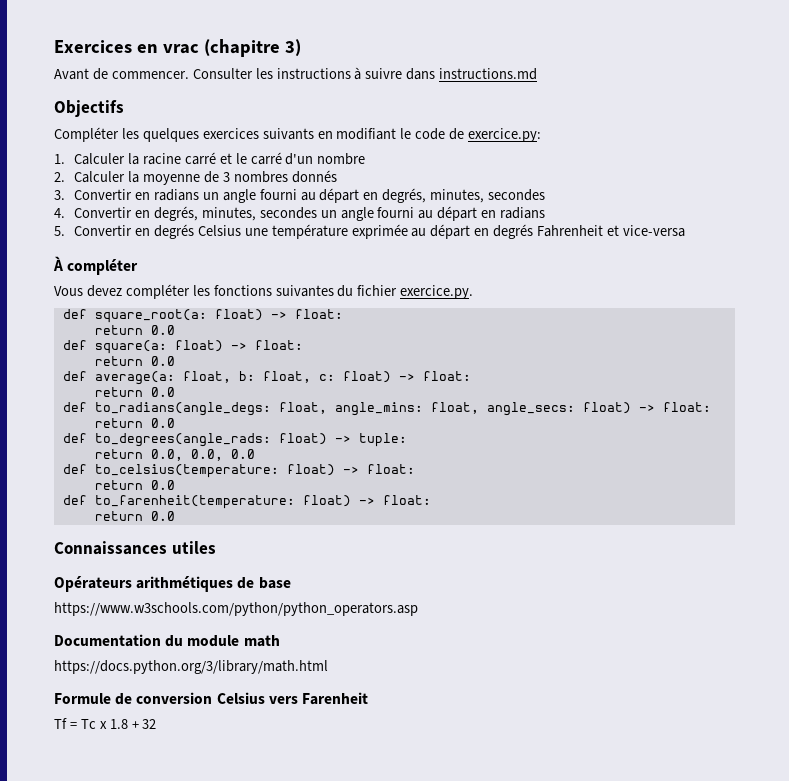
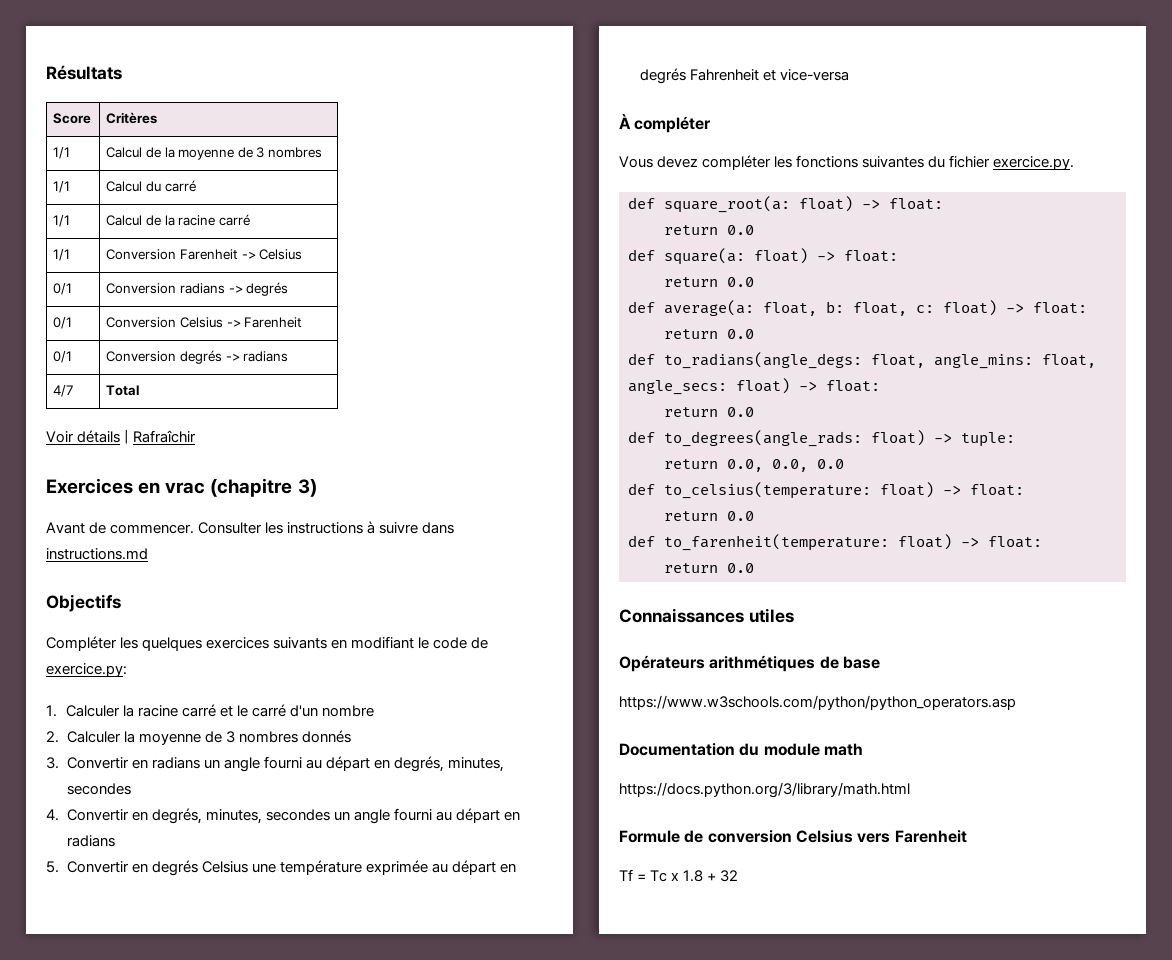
+ Résultats
+ Score | Critères
+ 1/1 | Calcul de la moyenne de 3 nombres
+ 1/1 | Calcul du carré
+ 1/1 | Calcul de la racine carré
+ 1/1 | Conversion Farenheit -> Celsius
+ 0/1 | Conversion radians -> degrés
+ 0/1 | Conversion Celsius -> Farenheit
+ 0/1 | Conversion degrés -> radians
+ 4/7 | Total
+ Voir détails | Rafraîchir

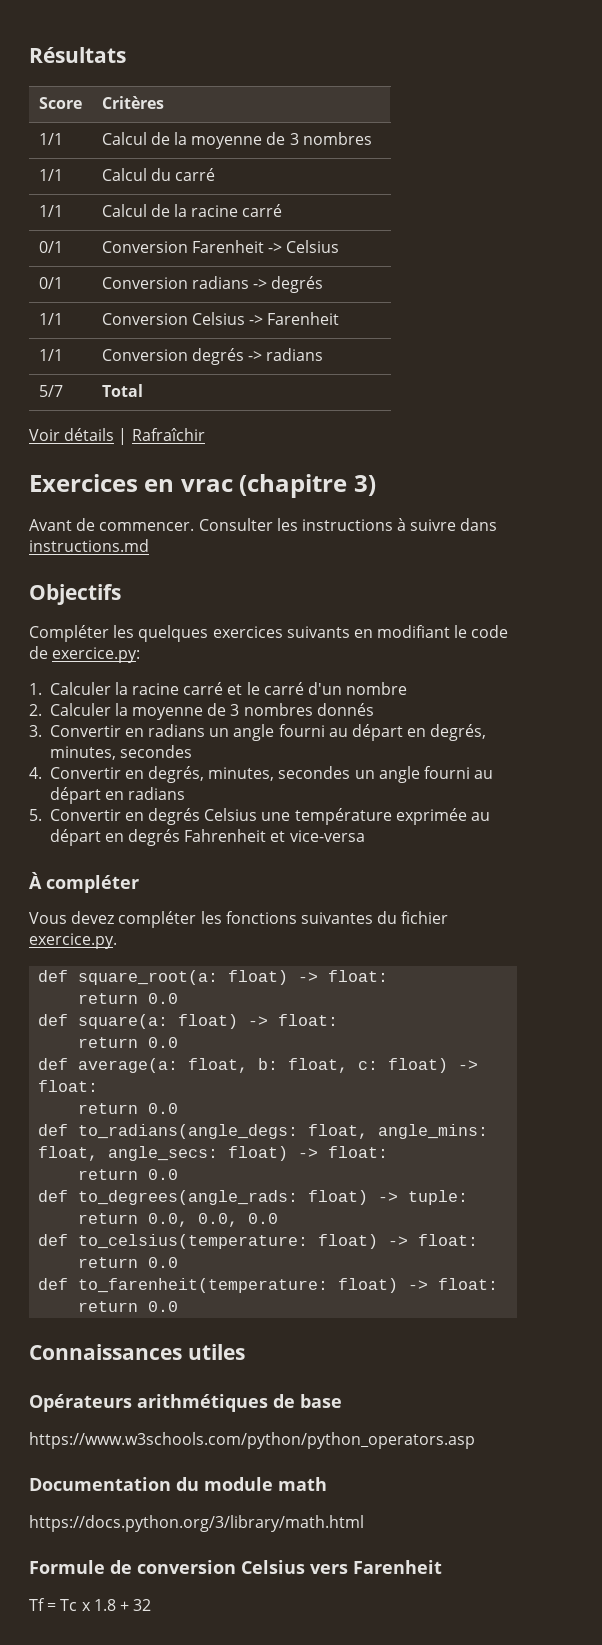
- 1/1 | Conversion Farenheit -> Celsius
+ 0/1 | Conversion Farenheit -> Celsius
- 0/1 | Conversion Celsius -> Farenheit
+ 1/1 | Conversion Celsius -> Farenheit
- 0/1 | Conversion degrés -> radians
+ 1/1 | Conversion degrés -> radians
- 4/7 | Total
+ 5/7 | Total

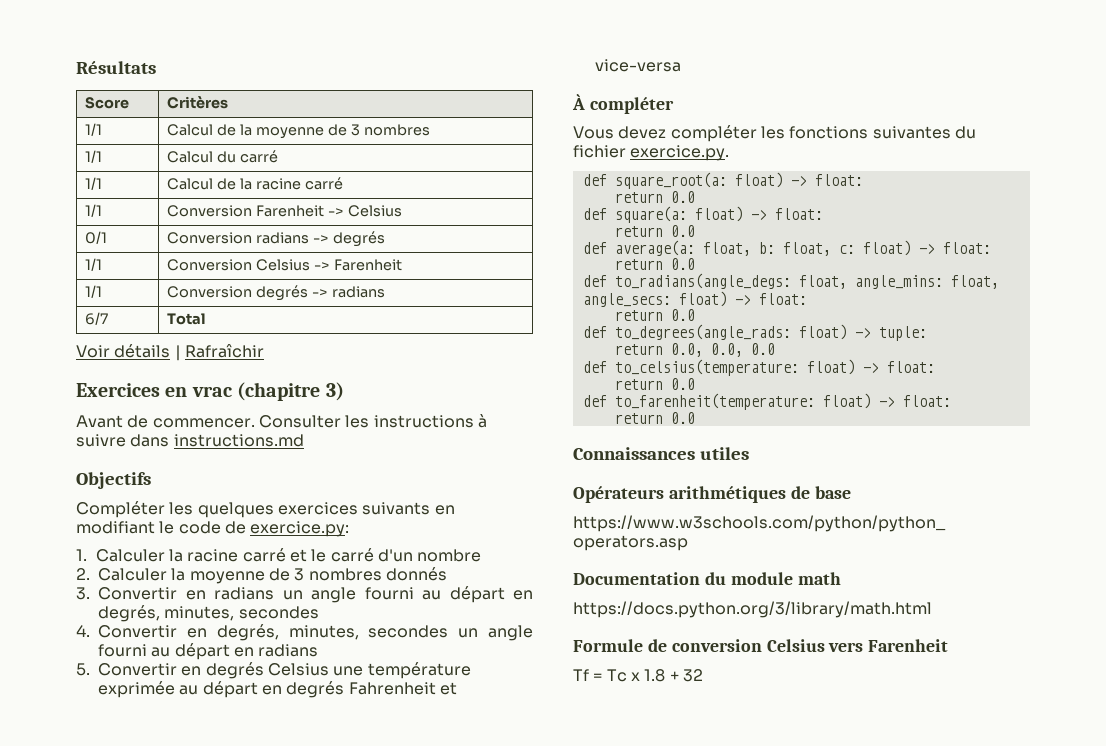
- 0/1 | Conversion Farenheit -> Celsius
+ 1/1 | Conversion Farenheit -> Celsius
- 5/7 | Total
+ 6/7 | Total

